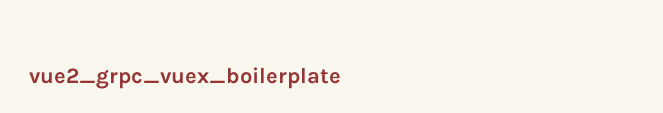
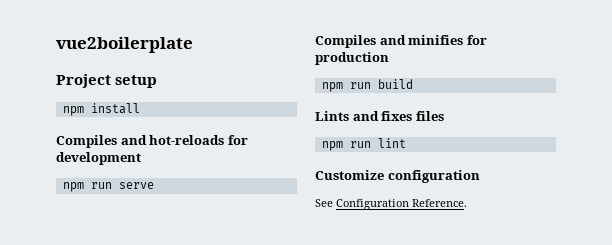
- vue2_grpc_vuex_boilerplate
+ vue2boilerplate
+ Project setup
+ npm install
+ Compiles and hot-reloads for development
+ npm run serve
+ Compiles and minifies for production
+ npm run build
+ Lints and fixes files
+ npm run lint
+ Customize configuration
+ See Configuration Reference.

